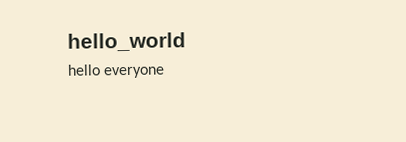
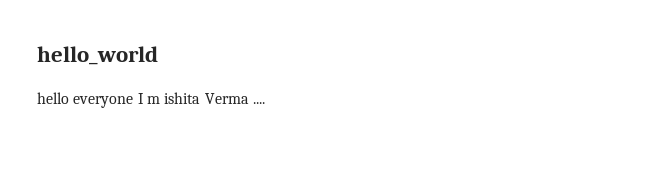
- hello everyone
+ hello everyone I m ishita Verma ....

